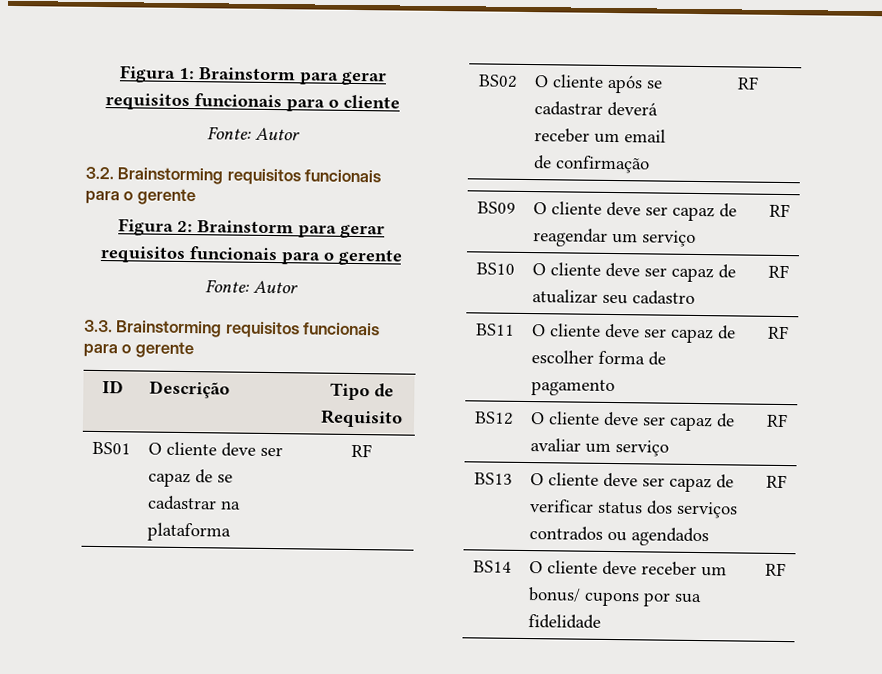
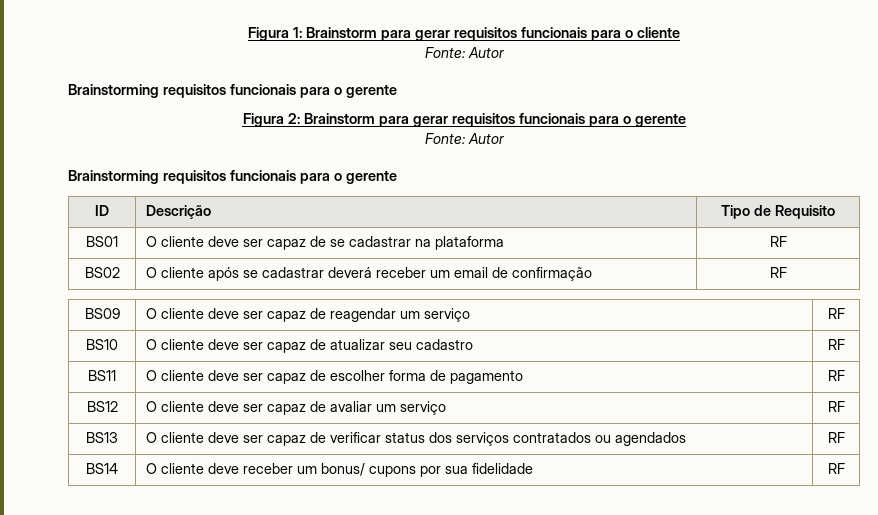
  Figura 1: Brainstorm para gerar requisitos funcionais para o cliente
  Fonte: Autor
- 3.2. Brainstorming requisitos funcionais para o gerente
+ Brainstorming requisitos funcionais para o gerente
  Figura 2: Brainstorm para gerar requisitos funcionais para o gerente
  Fonte: Autor
- 3.3. Brainstorming requisitos funcionais para o gerente
+ Brainstorming requisitos funcionais para o gerente
- BS13 | O cliente deve ser capaz de verificar status dos serviços contrados ou agendados | RF
+ BS13 | O cliente deve ser capaz de verificar status dos serviços contratados ou agendados | RF

